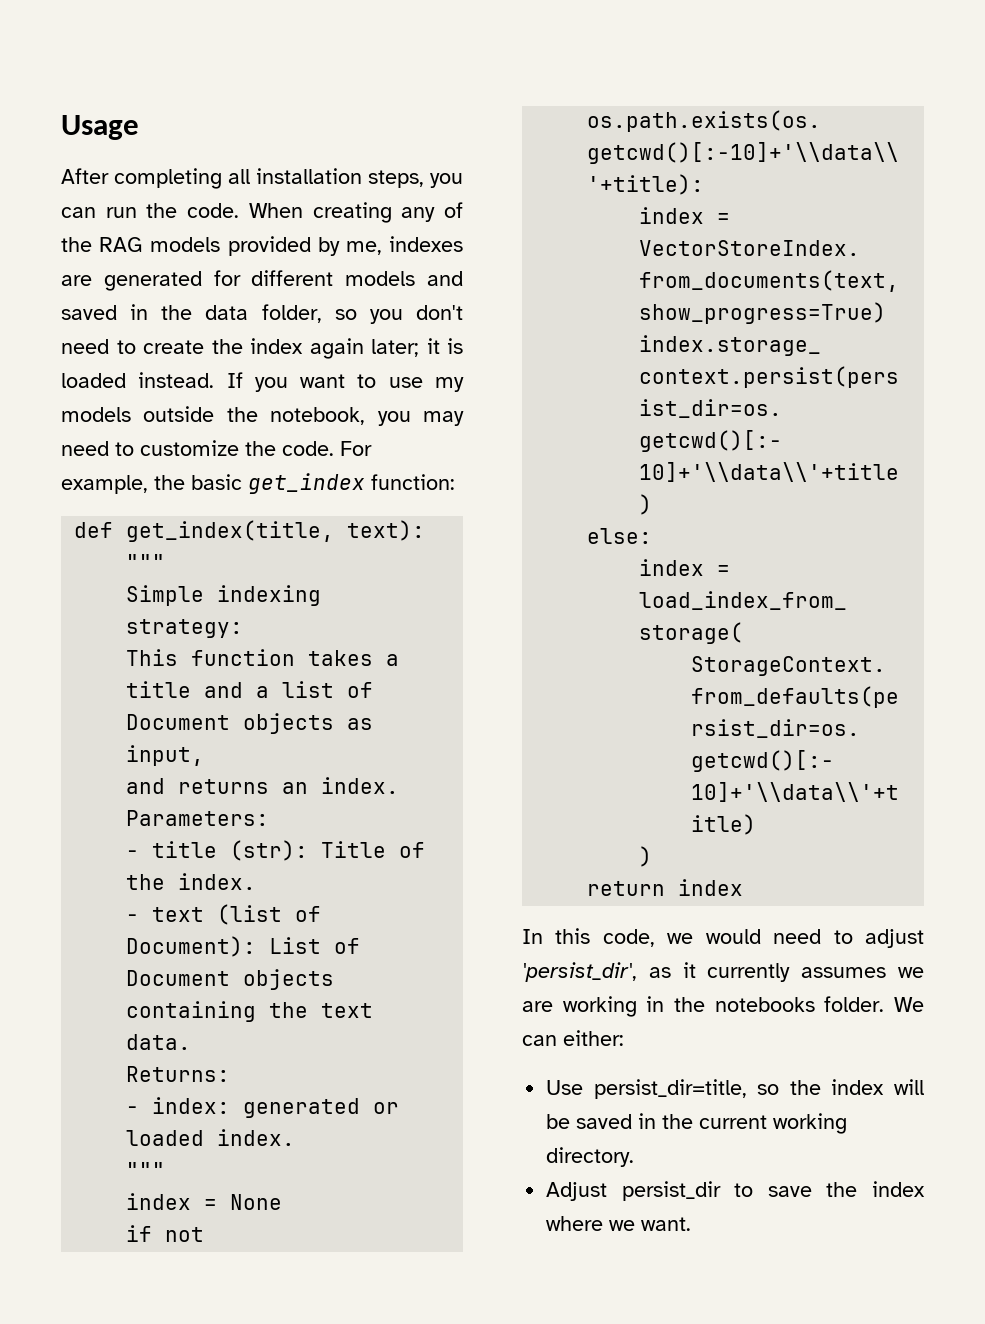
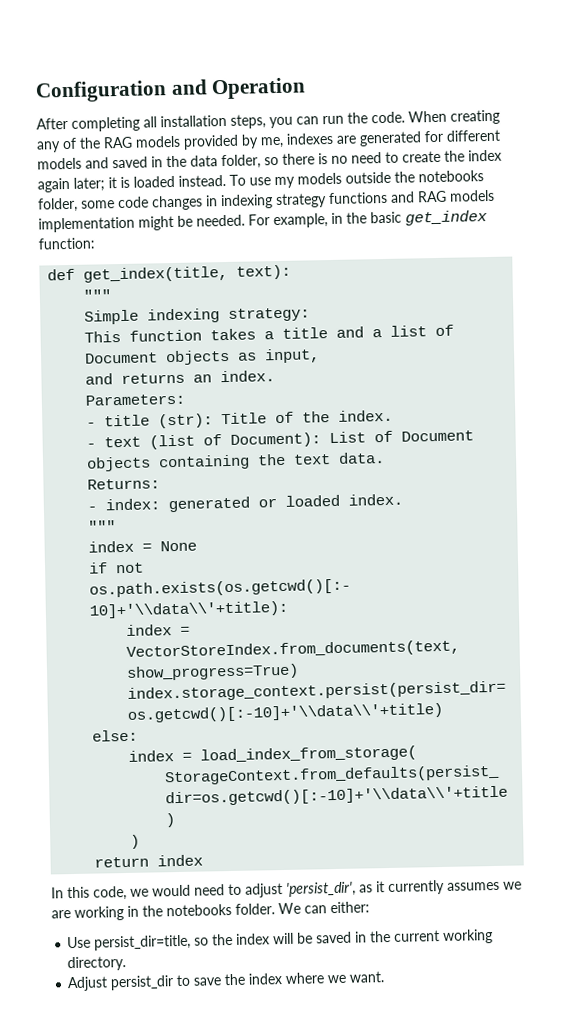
- Usage
+ Configuration and Operation
- When creating any of the RAG models provided by me, indexes are generated for different models and saved in the data folder, so you don't need to create the index again later; it is loaded instead.
+ When creating any of the RAG models provided by me, indexes are generated for different models and saved in the data folder, so there is no need to create the index again later; it is loaded instead.
- If you want to use my models outside the notebook, you may need to customize the code.
+ To use my models outside the notebooks folder, some code changes in indexing strategy functions and RAG models implementation might be needed.
- For example, the basic get_index function:
+ For example, in the basic get_index function:

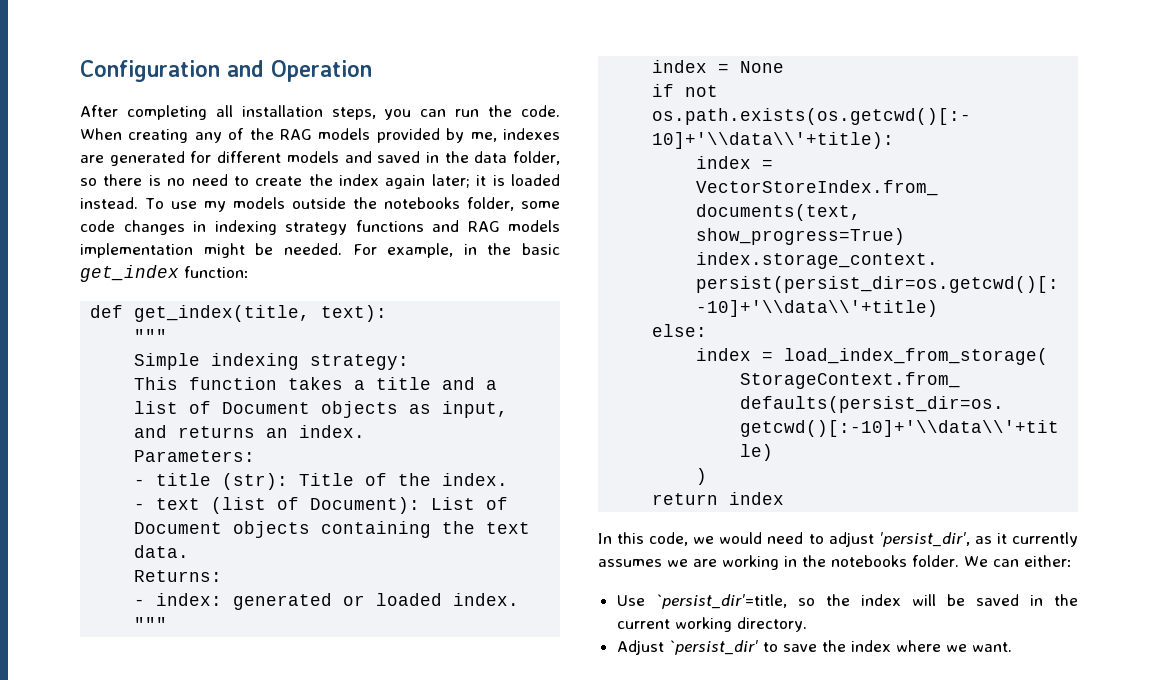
- Use persist_dir=title, so the index will be saved in the current working directory.
+ Use `persist_dir'=title, so the index will be saved in the current working directory.
- Adjust persist_dir to save the index where we want.
+ Adjust `persist_dir' to save the index where we want.

